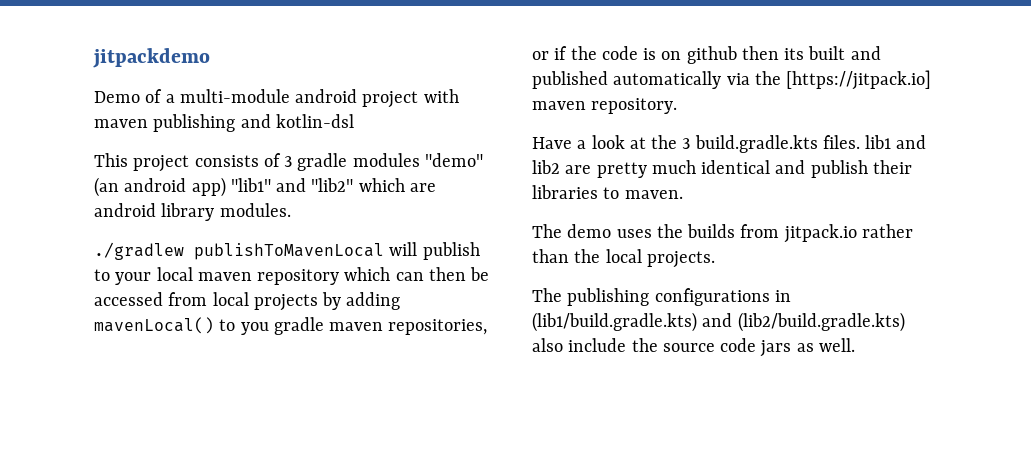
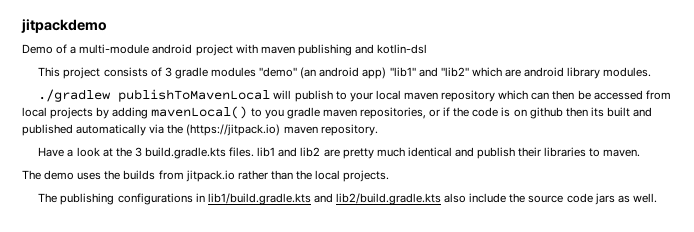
- ./gradlew publishToMavenLocal will publish to your local maven repository which can then be accessed from local projects by adding mavenLocal() to you gradle maven repositories, or if the code is on github then its built and published automatically via the [https://jitpack.io] maven repository.
+ ./gradlew publishToMavenLocal will publish to your local maven repository which can then be accessed from local projects by adding mavenLocal() to you gradle maven repositories, or if the code is on github then its built and published automatically via the (https://jitpack.io) maven repository.
- The publishing configurations in (lib1/build.gradle.kts) and (lib2/build.gradle.kts) also include the source code jars as well.
+ The publishing configurations in lib1/build.gradle.kts and lib2/build.gradle.kts also include the source code jars as well.

